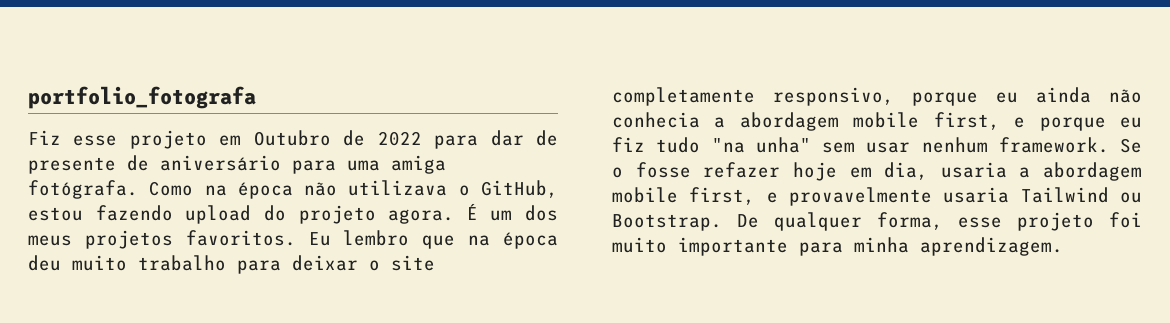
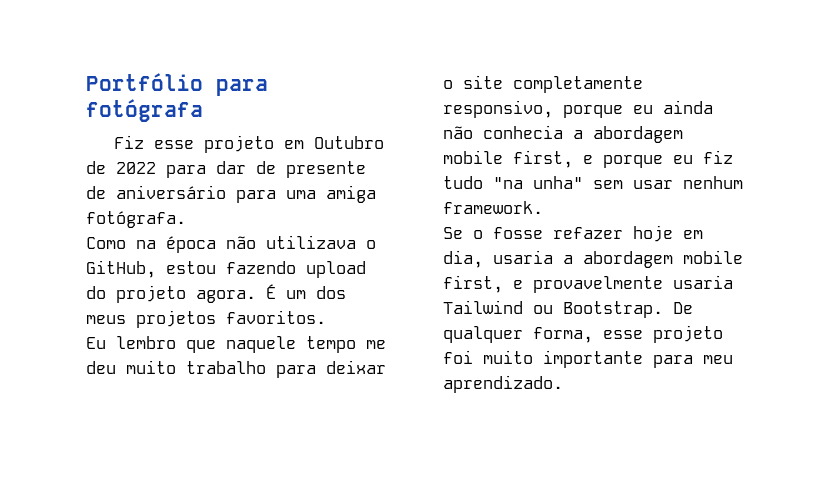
- portfolio_fotografa
+ Portfólio para fotógrafa
- Fiz esse projeto em Outubro de 2022 para dar de presente de aniversário para uma amiga fotógrafa. Como na época não utilizava o GitHub, estou fazendo upload do projeto agora.
+ Fiz esse projeto em Outubro de 2022 para dar de presente de aniversário para uma amiga fotógrafa.
+ Como na época não utilizava o GitHub, estou fazendo upload do projeto agora.
- É um dos meus projetos favoritos. Eu lembro que na época deu muito trabalho para deixar o site completamente responsivo, porque eu ainda não conhecia a abordagem mobile first, e porque eu fiz tudo "na unha" sem usar nenhum framework. Se o fosse refazer hoje em dia, usaria a abordagem mobile first, e provavelmente usaria Tailwind ou Bootstrap.
+ É um dos meus projetos favoritos.
+ Eu lembro que naquele tempo me deu muito trabalho para deixar o site completamente responsivo, porque eu ainda não conhecia a abordagem mobile first, e porque eu fiz tudo "na unha" sem usar nenhum framework.
+ Se o fosse refazer hoje em dia, usaria a abordagem mobile first, e provavelmente usaria Tailwind ou Bootstrap.
- De qualquer forma, esse projeto foi muito importante para minha aprendizagem.
+ De qualquer forma, esse projeto foi muito importante para meu aprendizado.

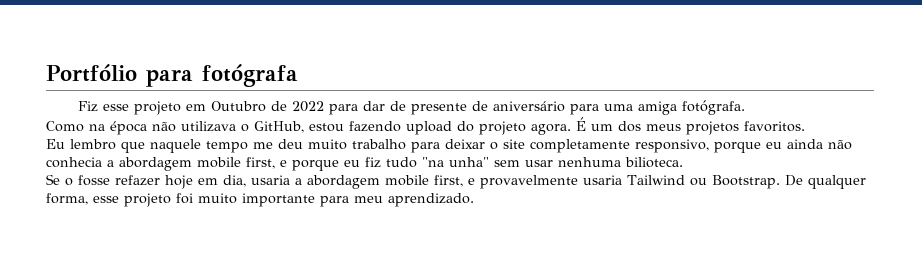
- Eu lembro que naquele tempo me deu muito trabalho para deixar o site completamente responsivo, porque eu ainda não conhecia a abordagem mobile first, e porque eu fiz tudo "na unha" sem usar nenhum framework.
+ Eu lembro que naquele tempo me deu muito trabalho para deixar o site completamente responsivo, porque eu ainda não conhecia a abordagem mobile first, e porque eu fiz tudo "na unha" sem usar nenhuma bilioteca.

